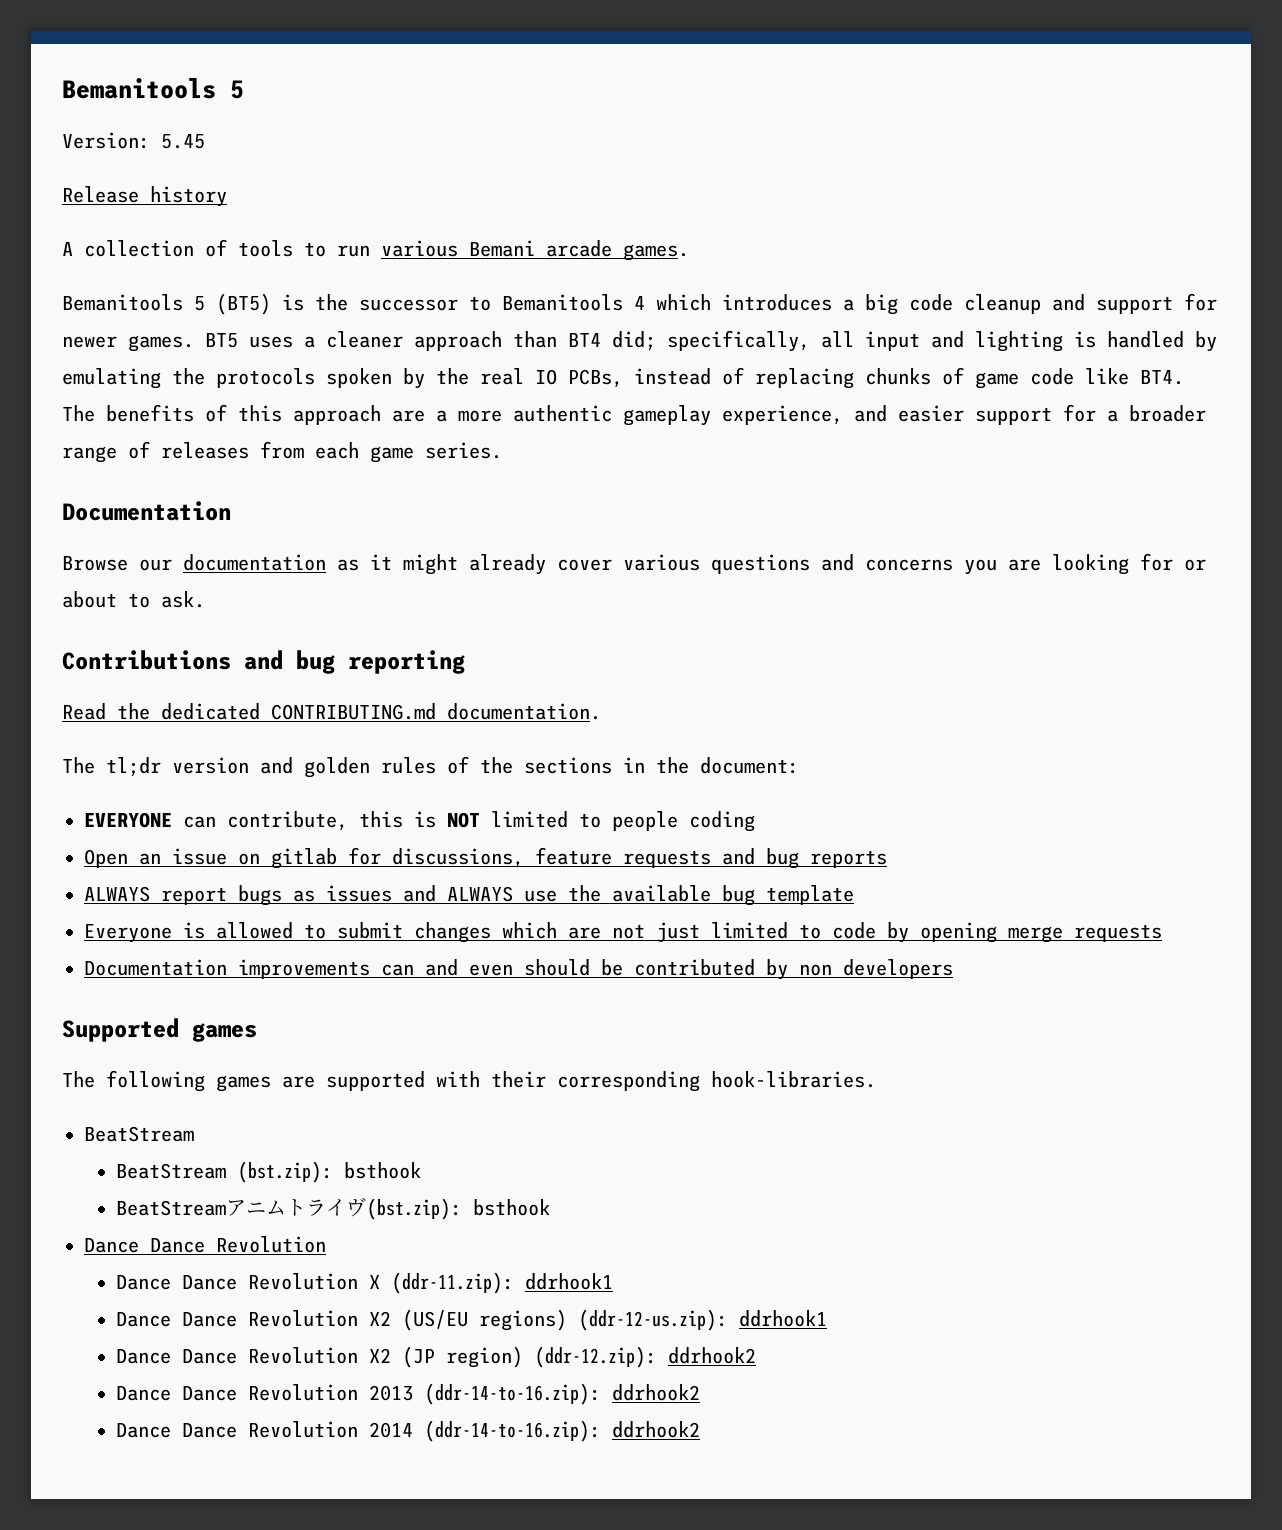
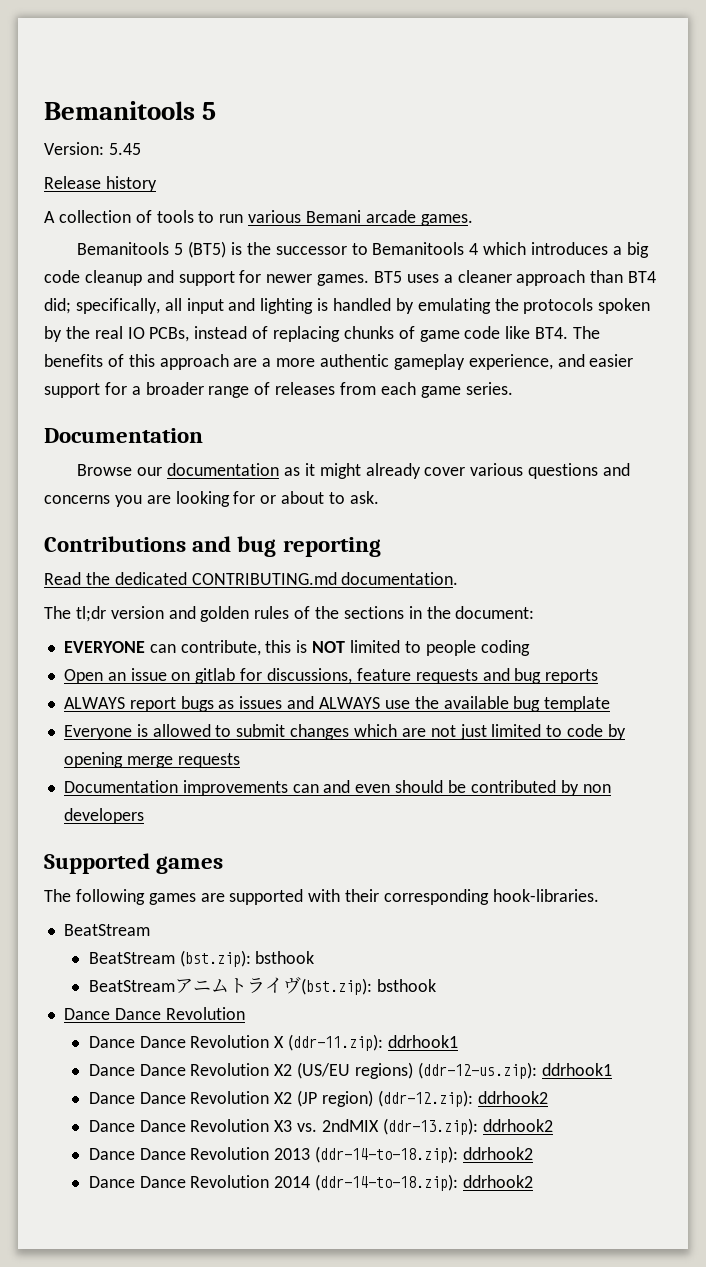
+ Dance Dance Revolution X3 vs. 2ndMIX (ddr-13.zip): ddrhook2
- Dance Dance Revolution 2013 (ddr-14-to-16.zip): ddrhook2
+ Dance Dance Revolution 2013 (ddr-14-to-18.zip): ddrhook2
- Dance Dance Revolution 2014 (ddr-14-to-16.zip): ddrhook2
+ Dance Dance Revolution 2014 (ddr-14-to-18.zip): ddrhook2

